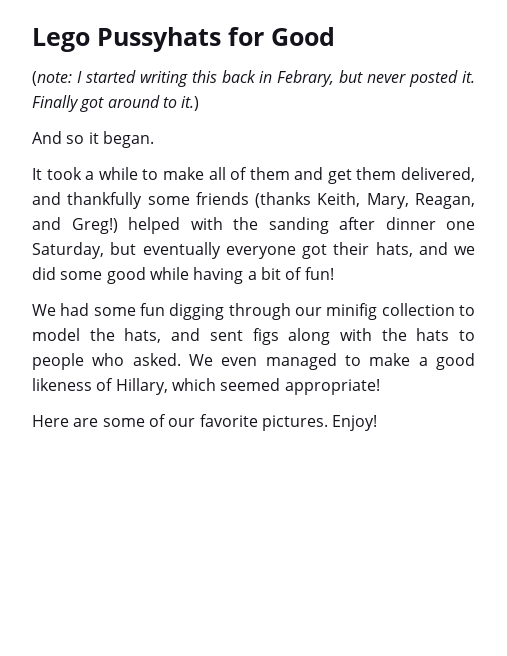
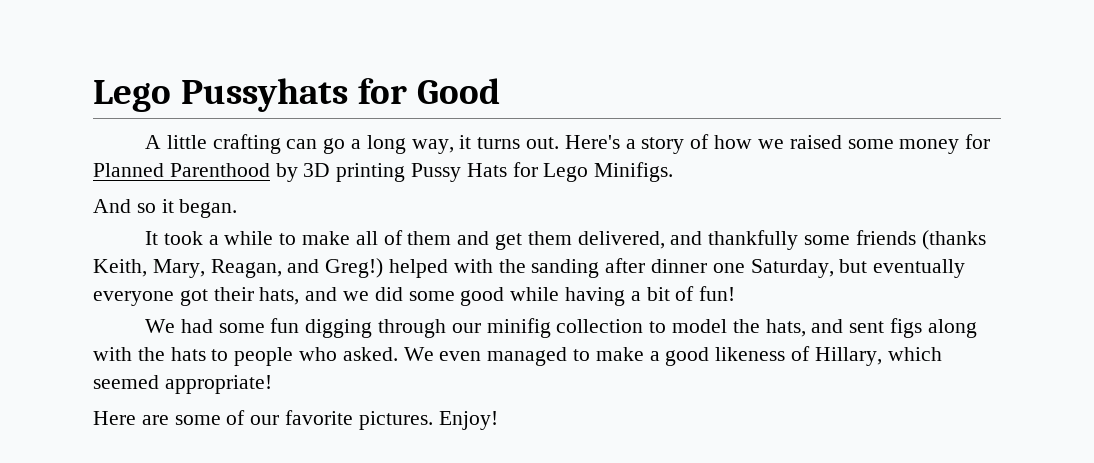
- (note: I started writing this back in Febrary, but never posted it. Finally got around to it.)
+ A little crafting can go a long way, it turns out. Here's a story of how we raised some money for Planned Parenthood by 3D printing Pussy Hats for Lego Minifigs.

